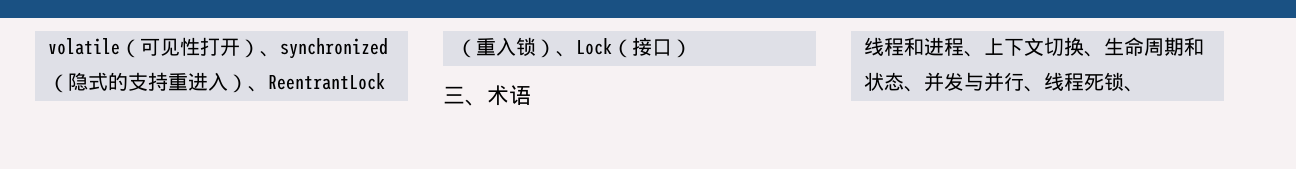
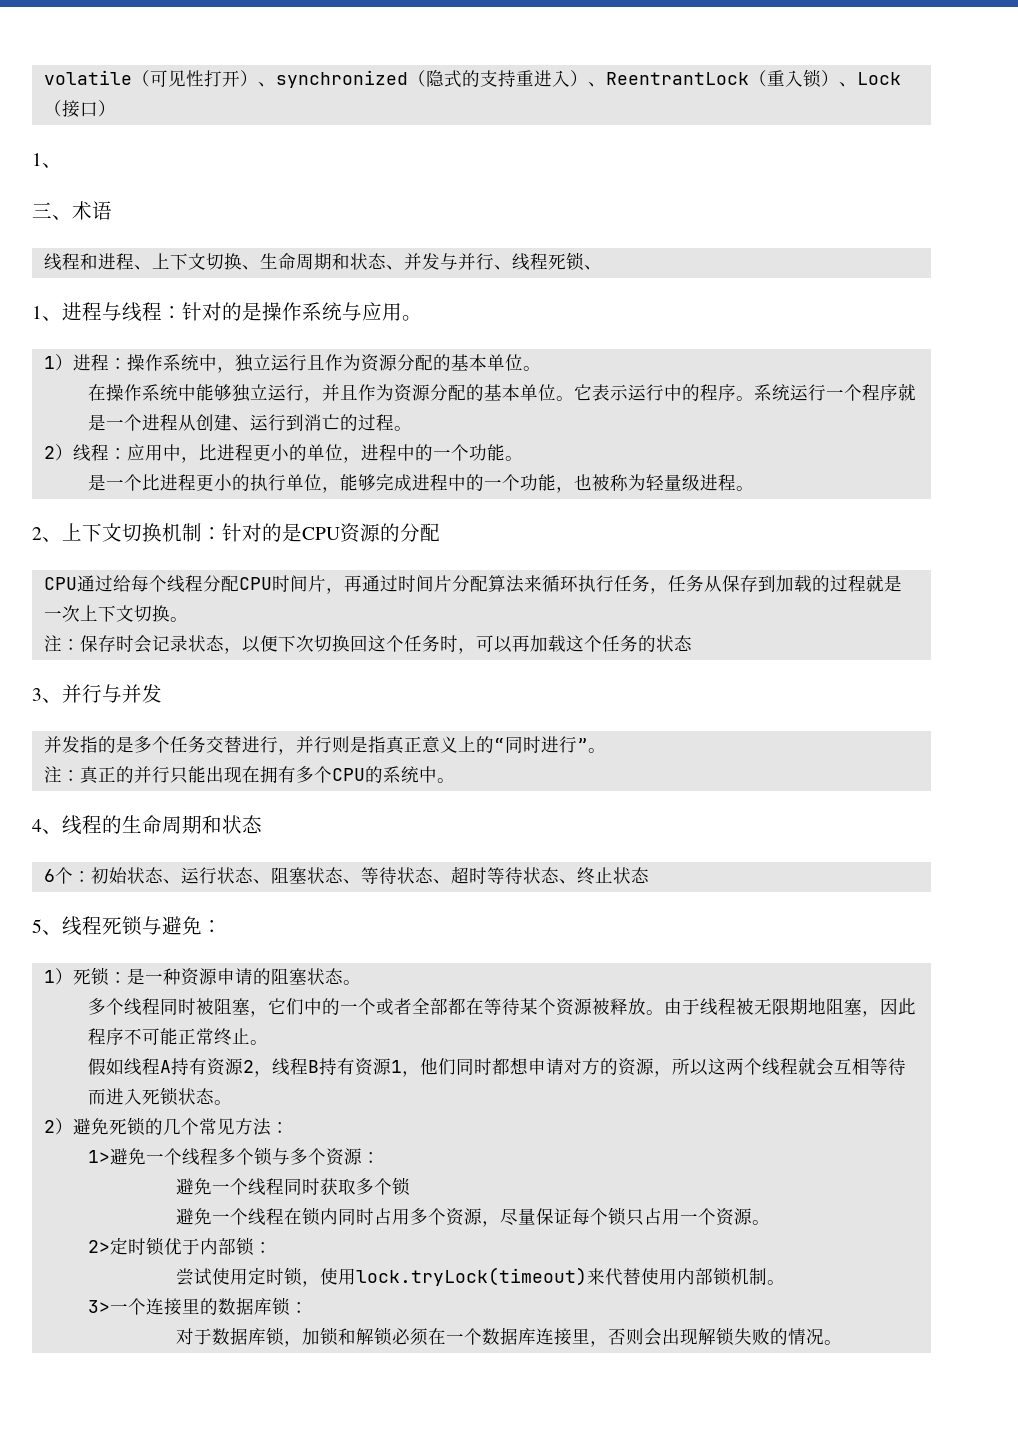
  volatile（可见性打开）、synchronized（隐式的支持重进入）、ReentrantLock（重入锁）、Lock（接口）
+ 1、
+ 1、进程与线程：针对的是操作系统与应用。
+ 1）进程：操作系统中，独立运行且作为资源分配的基本单位。
+ 在操作系统中能够独立运行，并且作为资源分配的基本单位。它表示运行中的程序。系统运行一个程序就是一个进程从创建、运行到消亡的过程。
+ 2）线程：应用中，比进程更小的单位，进程中的一个功能。
+ 是一个比进程更小的执行单位，能够完成进程中的一个功能，也被称为轻量级进程。
+ 2、上下文切换机制：针对的是CPU资源的分配
+ CPU通过给每个线程分配CPU时间片，再通过时间片分配算法来循环执行任务，任务从保存到加载的过程就是一次上下文切换。
+ 注：保存时会记录状态，以便下次切换回这个任务时，可以再加载这个任务的状态
+ 3、并行与并发
+ 并发指的是多个任务交替进行，并行则是指真正意义上的“同时进行”。
+ 注：真正的并行只能出现在拥有多个CPU的系统中。
+ 4、线程的生命周期和状态
+ 6个：初始状态、运行状态、阻塞状态、等待状态、超时等待状态、终止状态
+ 5、线程死锁与避免：
+ 1）死锁：是一种资源申请的阻塞状态。
+ 多个线程同时被阻塞，它们中的一个或者全部都在等待某个资源被释放。由于线程被无限期地阻塞，因此程序不可能正常终止。
+ 假如线程A持有资源2，线程B持有资源1，他们同时都想申请对方的资源，所以这两个线程就会互相等待而进入死锁状态。
+ 2）避免死锁的几个常见方法：
+ 1>避免一个线程多个锁与多个资源：
+ 避免一个线程同时获取多个锁
+ 避免一个线程在锁内同时占用多个资源，尽量保证每个锁只占用一个资源。
+ 2>定时锁优于内部锁：
+ 尝试使用定时锁，使用lock.tryLock(timeout)来代替使用内部锁机制。
+ 3>一个连接里的数据库锁：
+ 对于数据库锁，加锁和解锁必须在一个数据库连接里，否则会出现解锁失败的情况。

